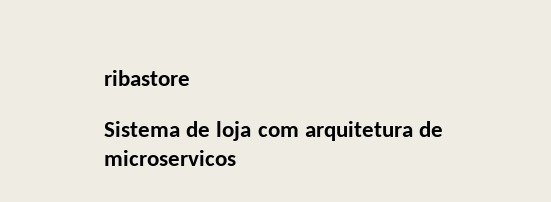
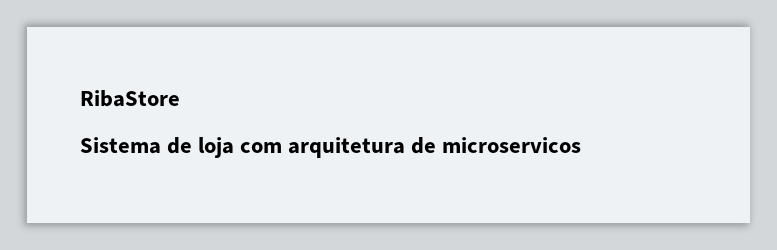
- ribastore
+ RibaStore

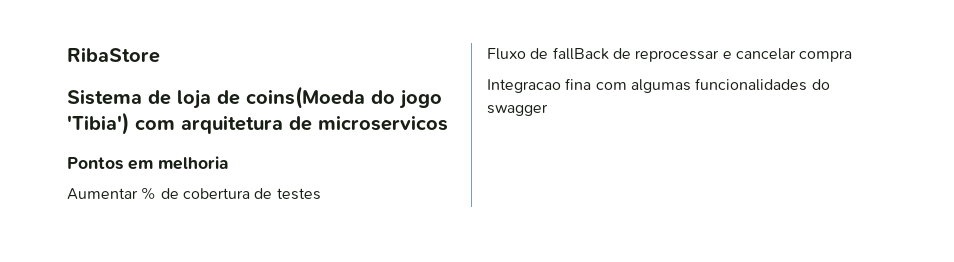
- Sistema de loja com arquitetura de microservicos
+ Sistema de loja de coins(Moeda do jogo 'Tibia') com arquitetura de microservicos
+ Pontos em melhoria
+ Aumentar % de cobertura de testes
+ Fluxo de fallBack de reprocessar e cancelar compra
+ Integracao fina com algumas funcionalidades do swagger

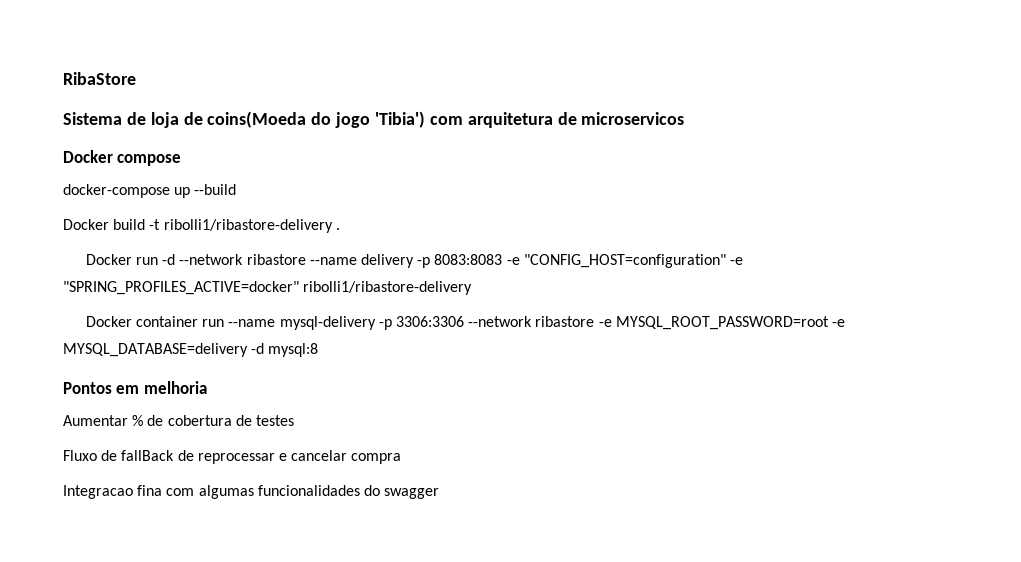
+ Docker compose
+ docker-compose up --build
+ Docker build -t ribolli1/ribastore-delivery .
+ Docker run -d --network ribastore --name delivery -p 8083:8083 -e "CONFIG_HOST=configuration" -e "SPRING_PROFILES_ACTIVE=docker" ribolli1/ribastore-delivery
+ Docker container run --name mysql-delivery -p 3306:3306 --network ribastore -e MYSQL_ROOT_PASSWORD=root -e MYSQL_DATABASE=delivery -d mysql:8

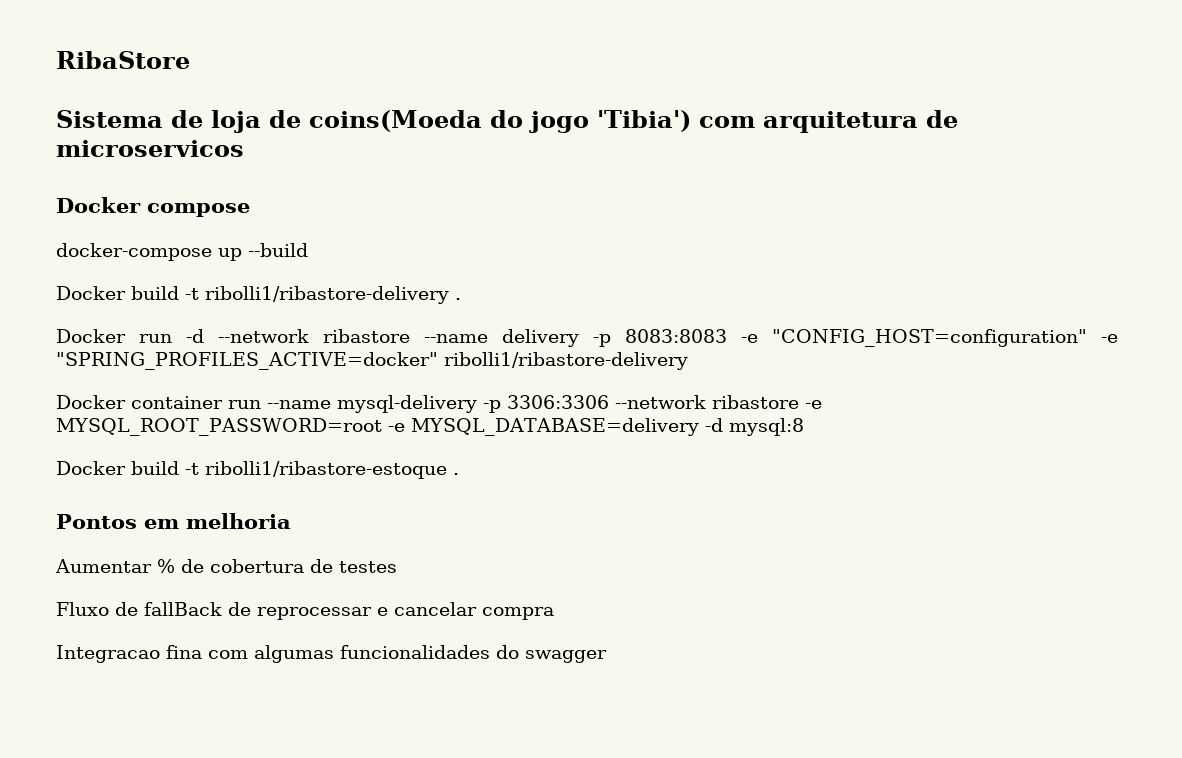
+ Docker build -t ribolli1/ribastore-estoque .

